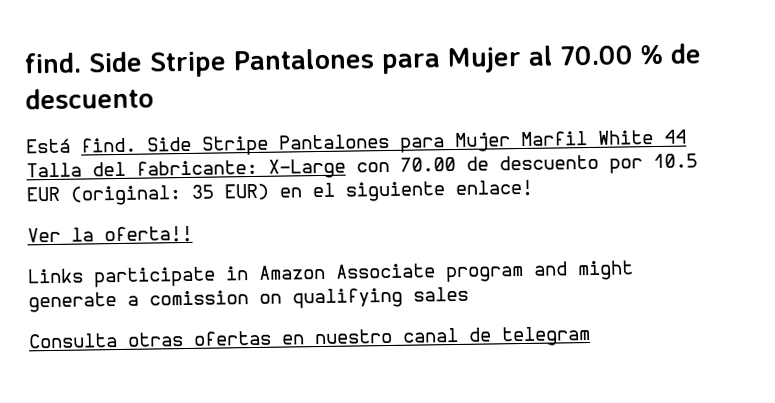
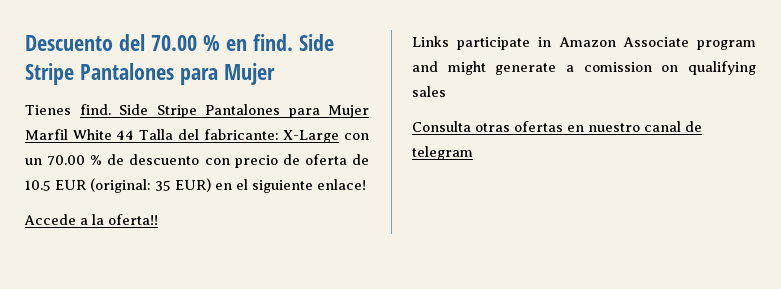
- find. Side Stripe Pantalones para Mujer al 70.00 % de descuento
- Está find.
+ Descuento del 70.00 % en find. Side Stripe Pantalones para Mujer
+ Tienes find.
- Side Stripe Pantalones para Mujer Marfil White 44 Talla del fabricante: X-Large con 70.00 de descuento por 10.5 EUR (original: 35 EUR) en el siguiente enlace!
+ Side Stripe Pantalones para Mujer Marfil White 44 Talla del fabricante: X-Large con un 70.00 % de descuento con precio de oferta de 10.5 EUR (original: 35 EUR) en el siguiente enlace!
- Ver la oferta!!
+ Accede a la oferta!!

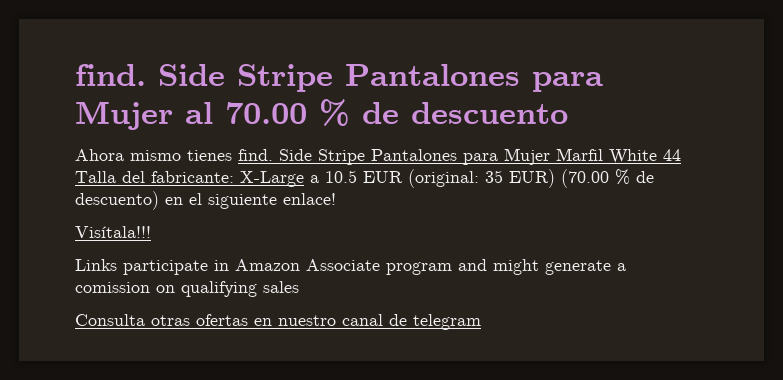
- Descuento del 70.00 % en find. Side Stripe Pantalones para Mujer
- Tienes find.
+ find. Side Stripe Pantalones para Mujer al 70.00 % de descuento
+ Ahora mismo tienes find.
- Side Stripe Pantalones para Mujer Marfil White 44 Talla del fabricante: X-Large con un 70.00 % de descuento con precio de oferta de 10.5 EUR (original: 35 EUR) en el siguiente enlace!
+ Side Stripe Pantalones para Mujer Marfil White 44 Talla del fabricante: X-Large a 10.5 EUR (original: 35 EUR) (70.00 % de descuento) en el siguiente enlace!
- Accede a la oferta!!
+ Visítala!!!

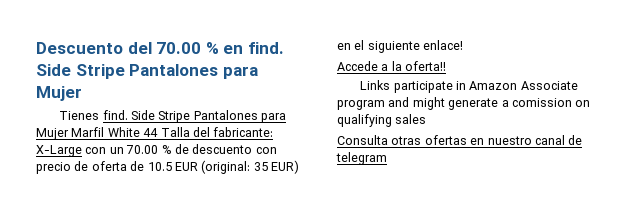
- find. Side Stripe Pantalones para Mujer al 70.00 % de descuento
- Ahora mismo tienes find.
+ Descuento del 70.00 % en find. Side Stripe Pantalones para Mujer
+ Tienes find.
- Side Stripe Pantalones para Mujer Marfil White 44 Talla del fabricante: X-Large a 10.5 EUR (original: 35 EUR) (70.00 % de descuento) en el siguiente enlace!
+ Side Stripe Pantalones para Mujer Marfil White 44 Talla del fabricante: X-Large con un 70.00 % de descuento con precio de oferta de 10.5 EUR (original: 35 EUR) en el siguiente enlace!
- Visítala!!!
+ Accede a la oferta!!

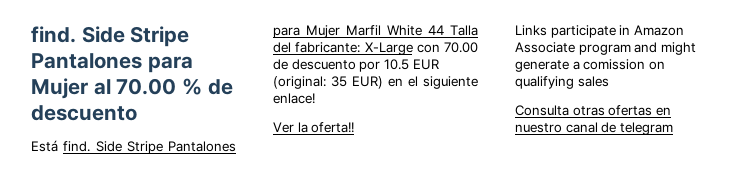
- Descuento del 70.00 % en find. Side Stripe Pantalones para Mujer
- Tienes find.
+ find. Side Stripe Pantalones para Mujer al 70.00 % de descuento
+ Está find.
- Side Stripe Pantalones para Mujer Marfil White 44 Talla del fabricante: X-Large con un 70.00 % de descuento con precio de oferta de 10.5 EUR (original: 35 EUR) en el siguiente enlace!
+ Side Stripe Pantalones para Mujer Marfil White 44 Talla del fabricante: X-Large con 70.00 de descuento por 10.5 EUR (original: 35 EUR) en el siguiente enlace!
- Accede a la oferta!!
+ Ver la oferta!!

